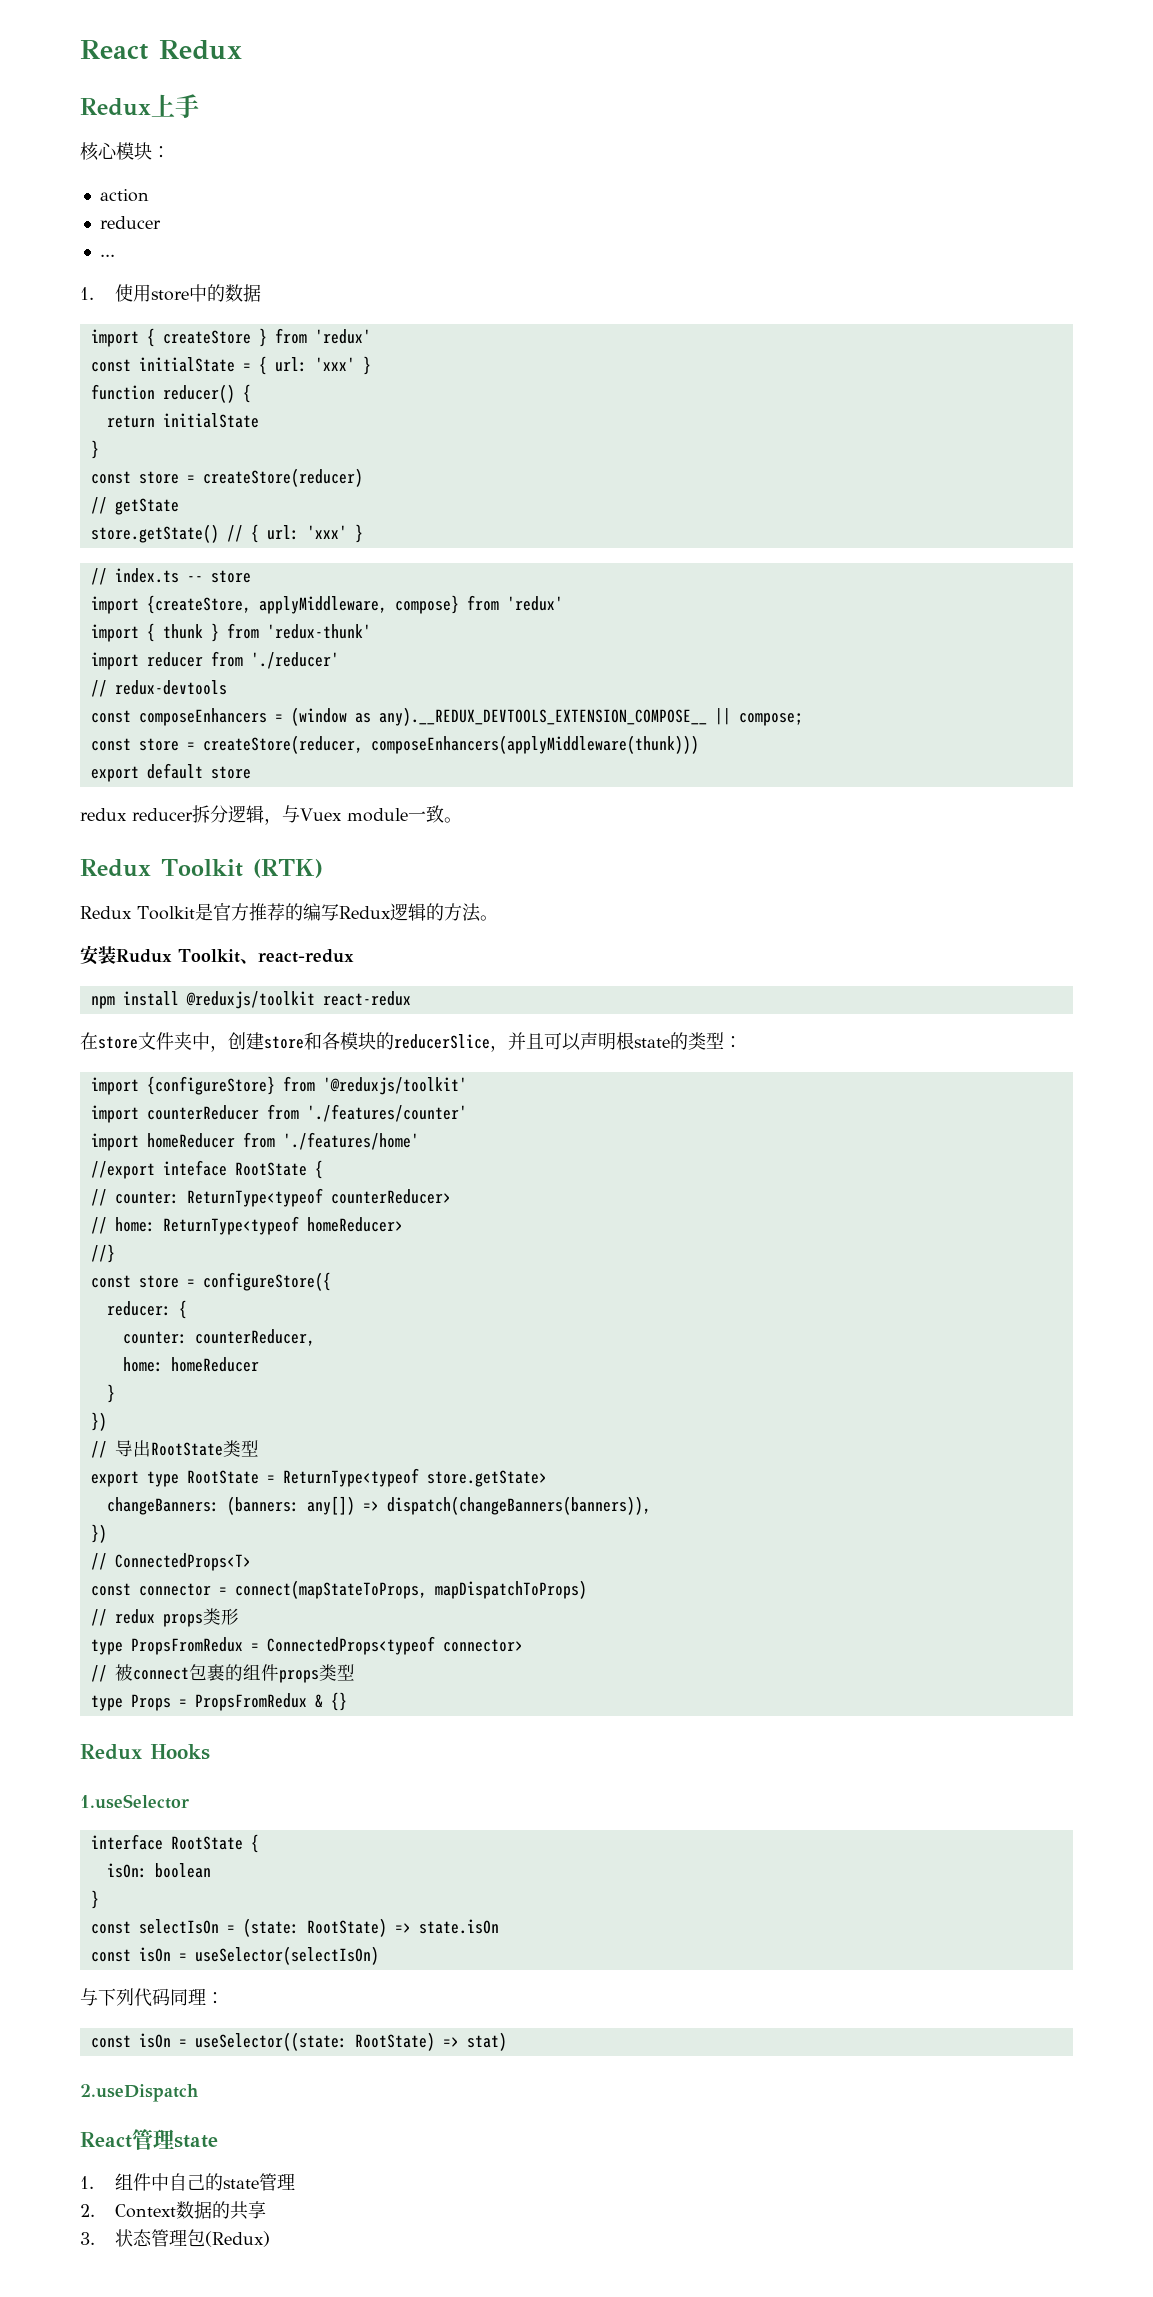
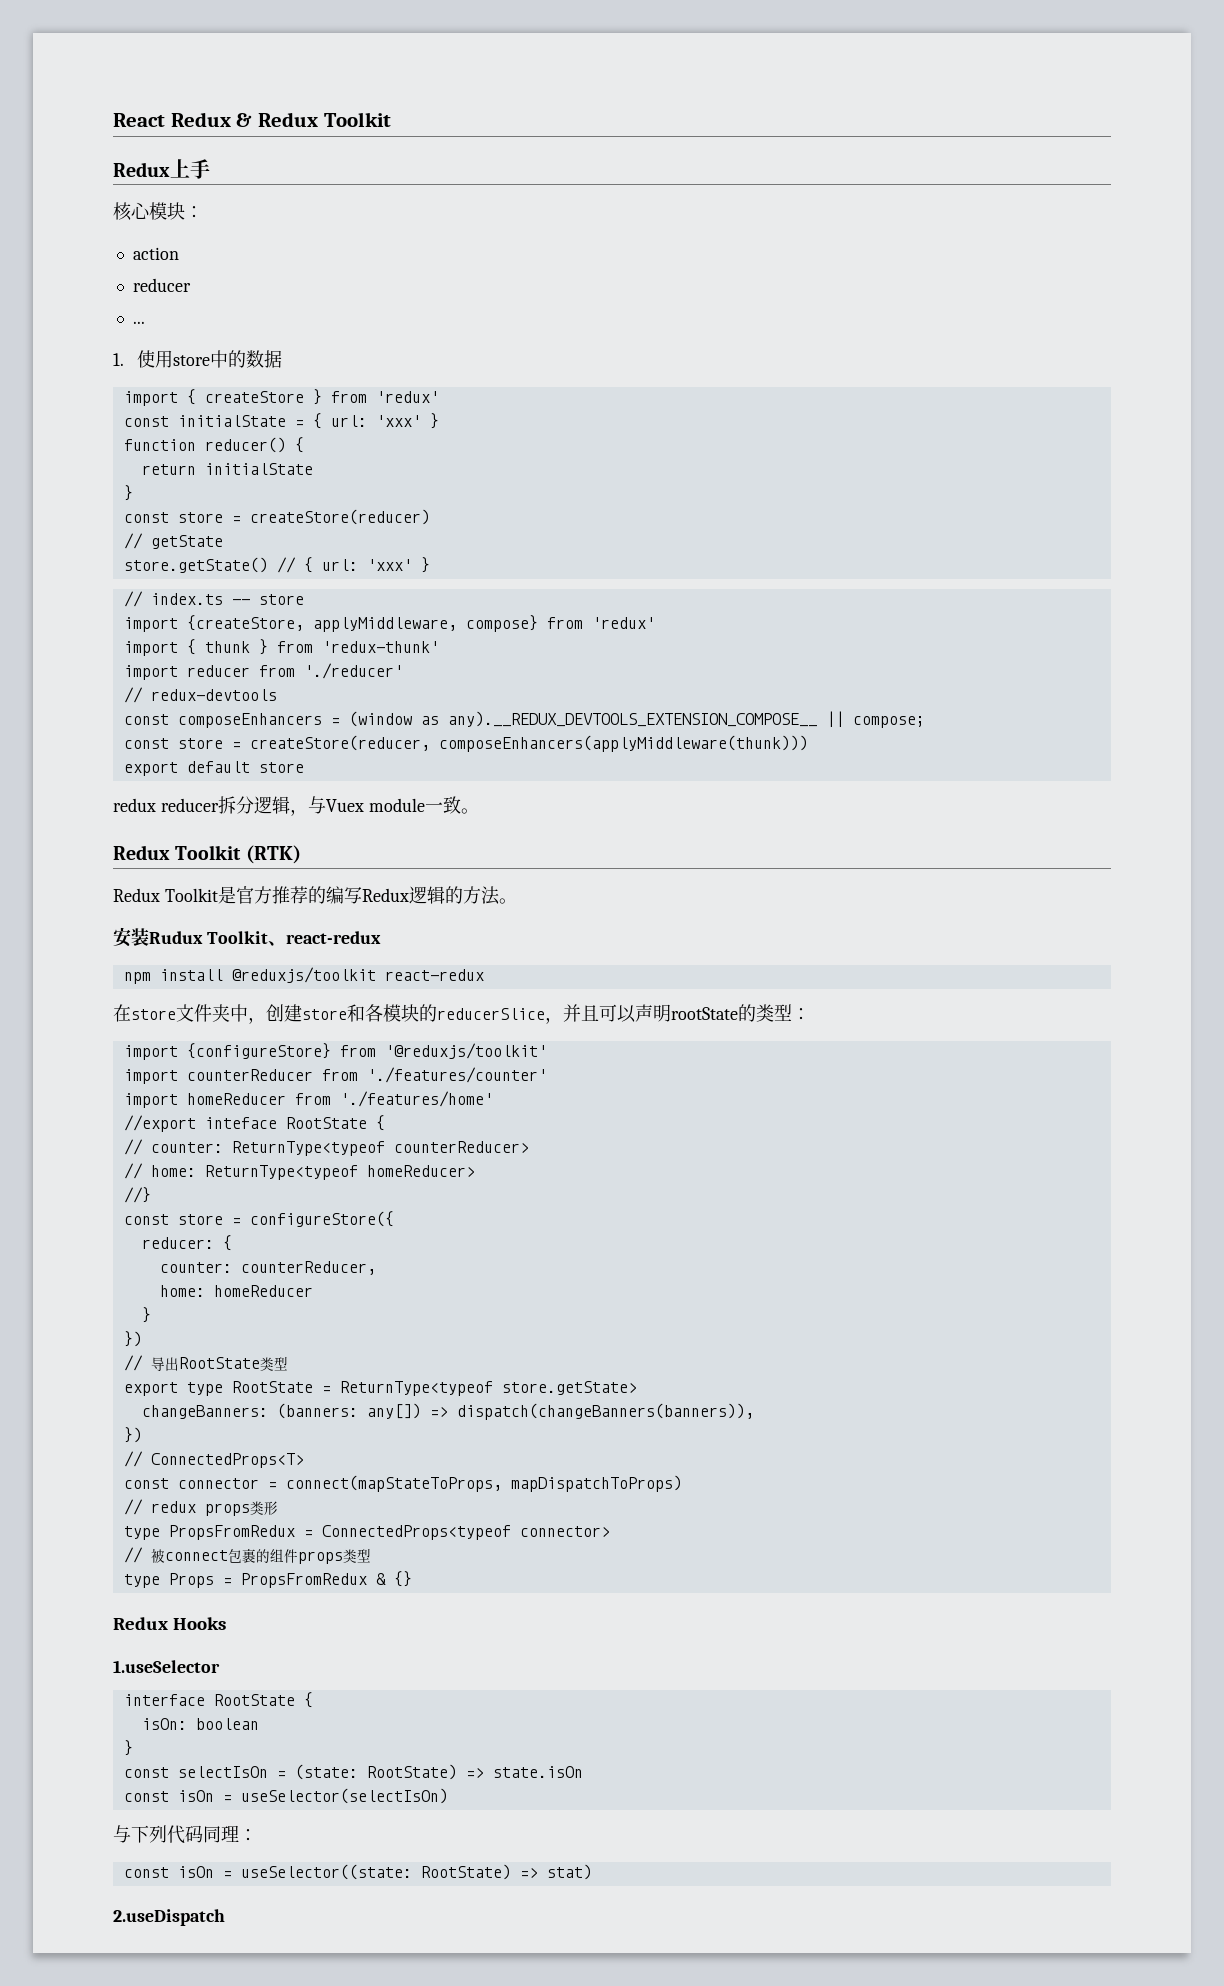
- React Redux
+ React Redux & Redux Toolkit
- 在store文件夹中，创建store和各模块的reducerSlice，并且可以声明根state的类型：
+ 在store文件夹中，创建store和各模块的reducerSlice，并且可以声明rootState的类型：
- React管理state
- 1.组件中自己的state管理
- 2. Context数据的共享
- 3.状态管理包(Redux)

